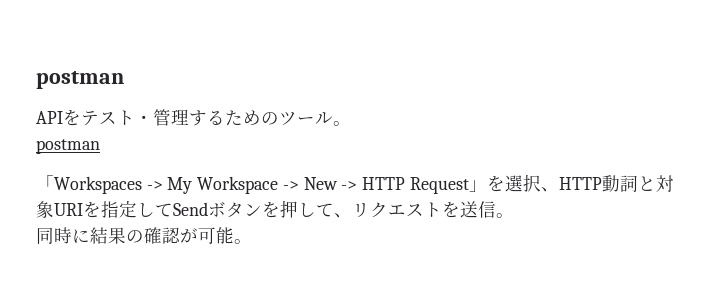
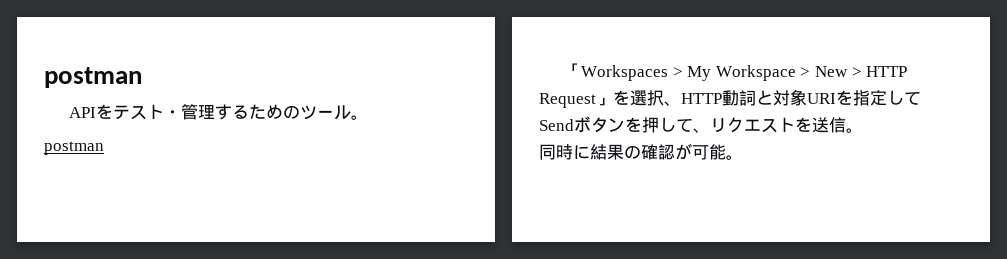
- 「Workspaces -> My Workspace -> New -> HTTP Request」を選択、HTTP動詞と対象URIを指定してSendボタンを押して、リクエストを送信。
+ 「Workspaces > My Workspace > New > HTTP Request」を選択、HTTP動詞と対象URIを指定してSendボタンを押して、リクエストを送信。

